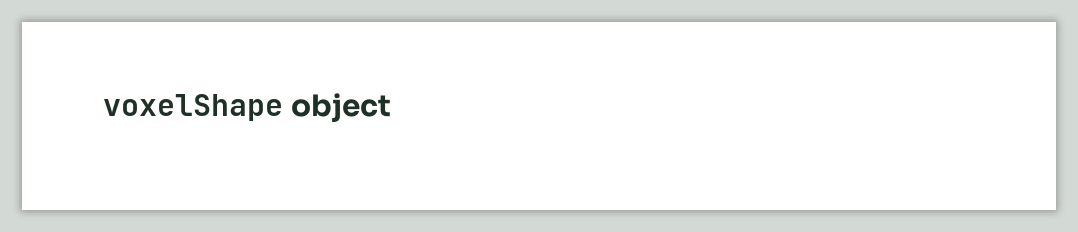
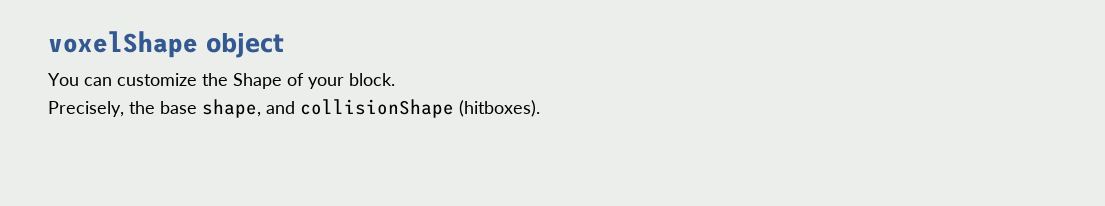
+ You can customize the Shape of your block.
+ Precisely, the base shape, and collisionShape (hitboxes).

